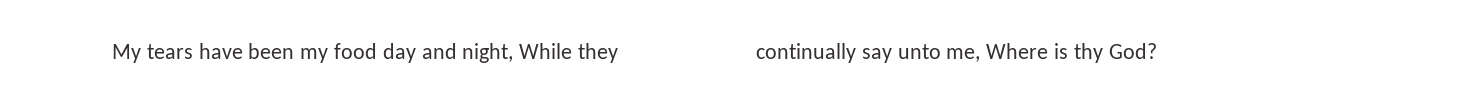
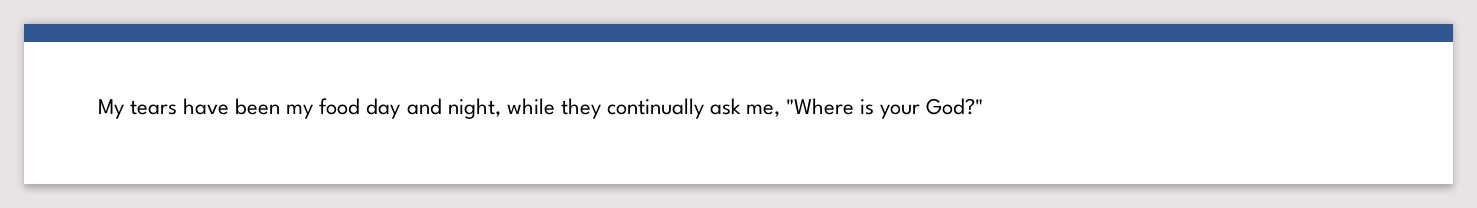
- My tears have been my food day and night, While they continually say unto me, Where is thy God?
+ My tears have been my food day and night, while they continually ask me, "Where is your God?"

